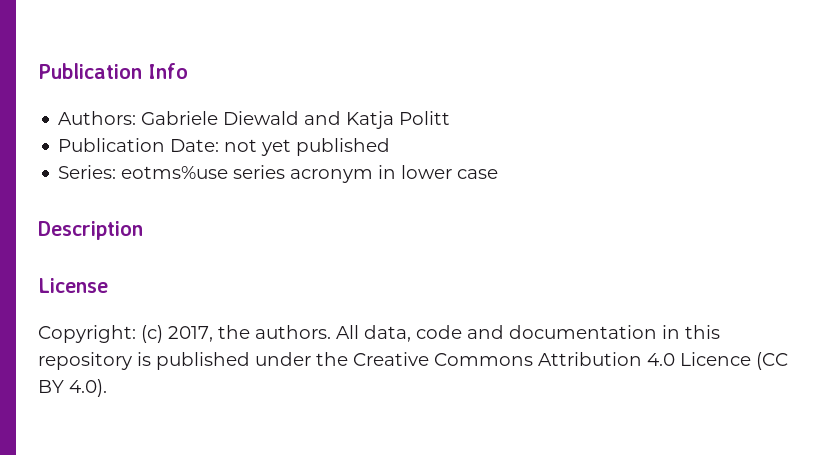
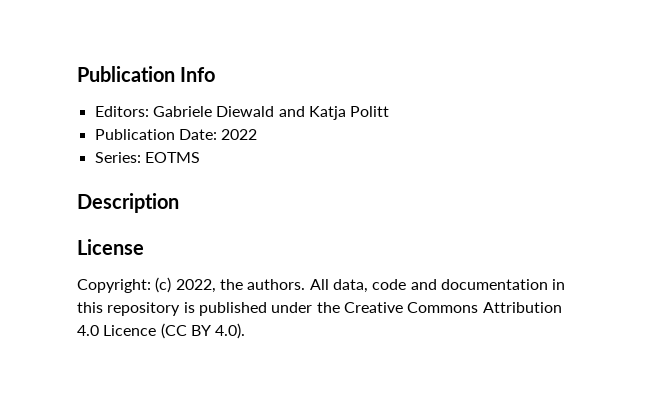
- Authors: Gabriele Diewald and Katja Politt
+ Editors: Gabriele Diewald and Katja Politt
- Publication Date: not yet published
- Series: eotms%use series acronym in lower case
+ Publication Date: 2022
+ Series: EOTMS
- Copyright: (c) 2017, the authors.
+ Copyright: (c) 2022, the authors.

